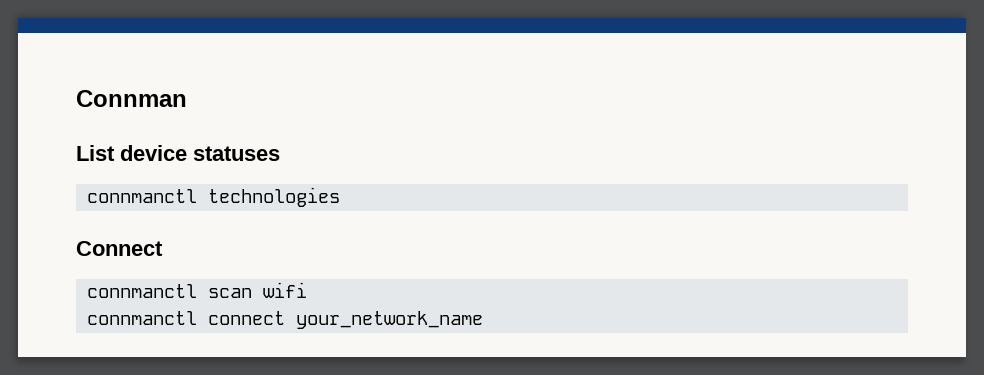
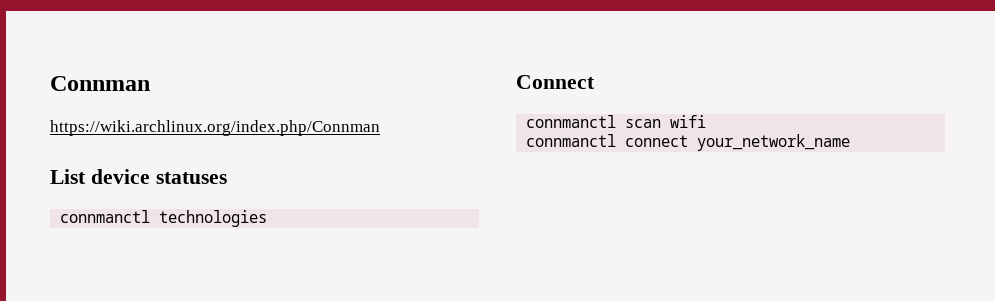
+ https://wiki.archlinux.org/index.php/Connman

